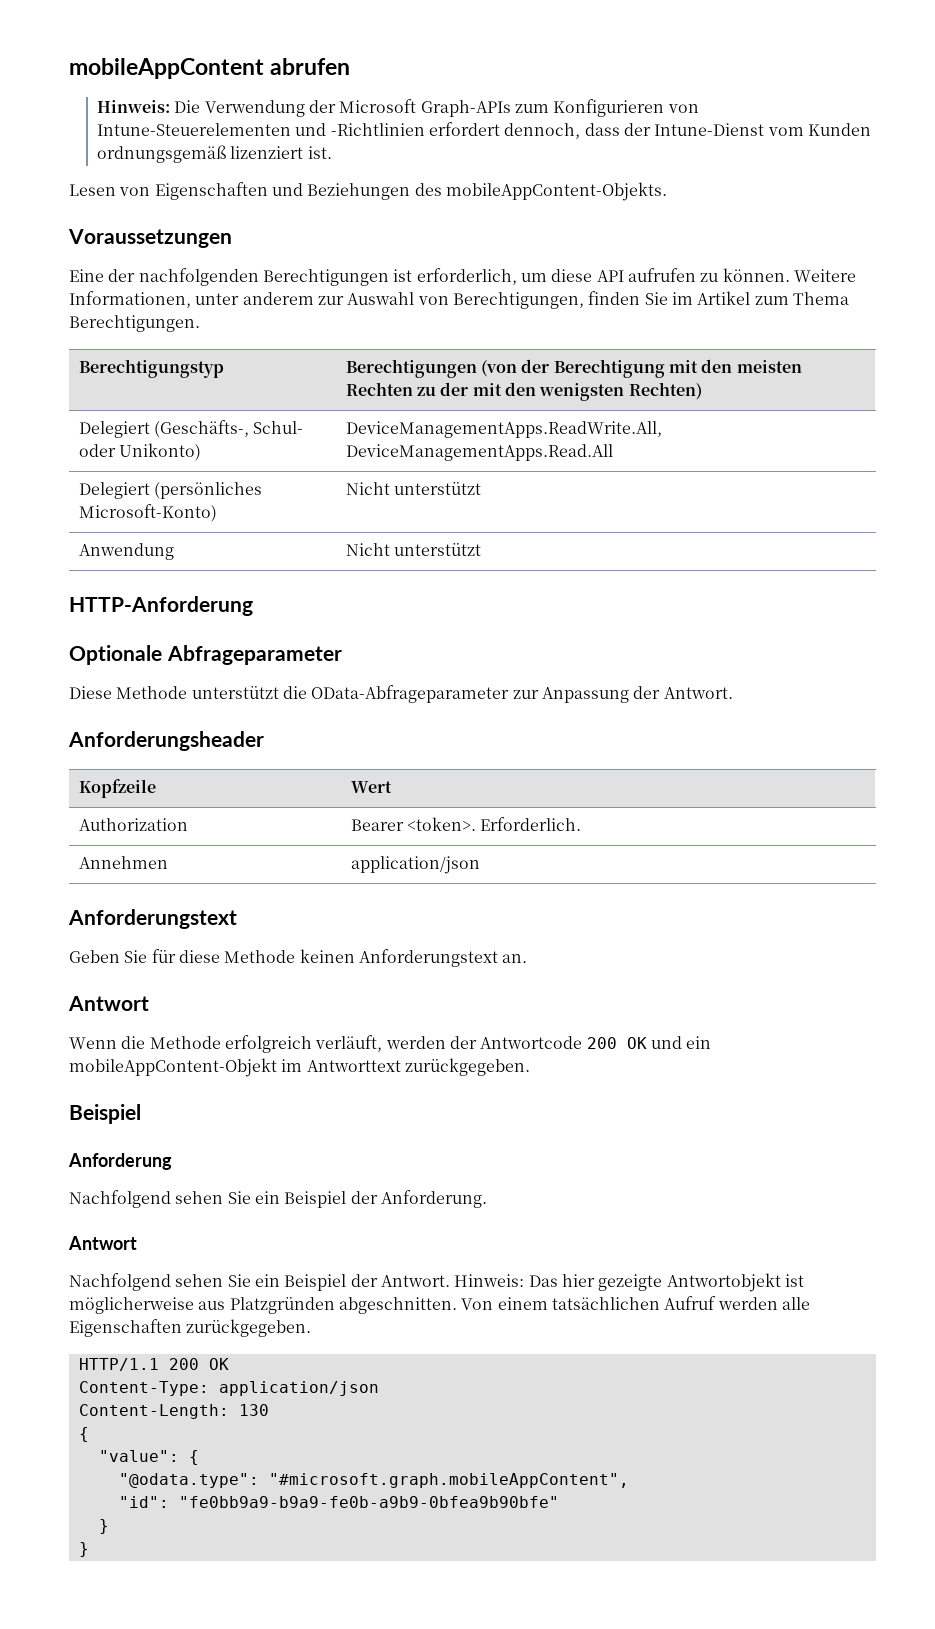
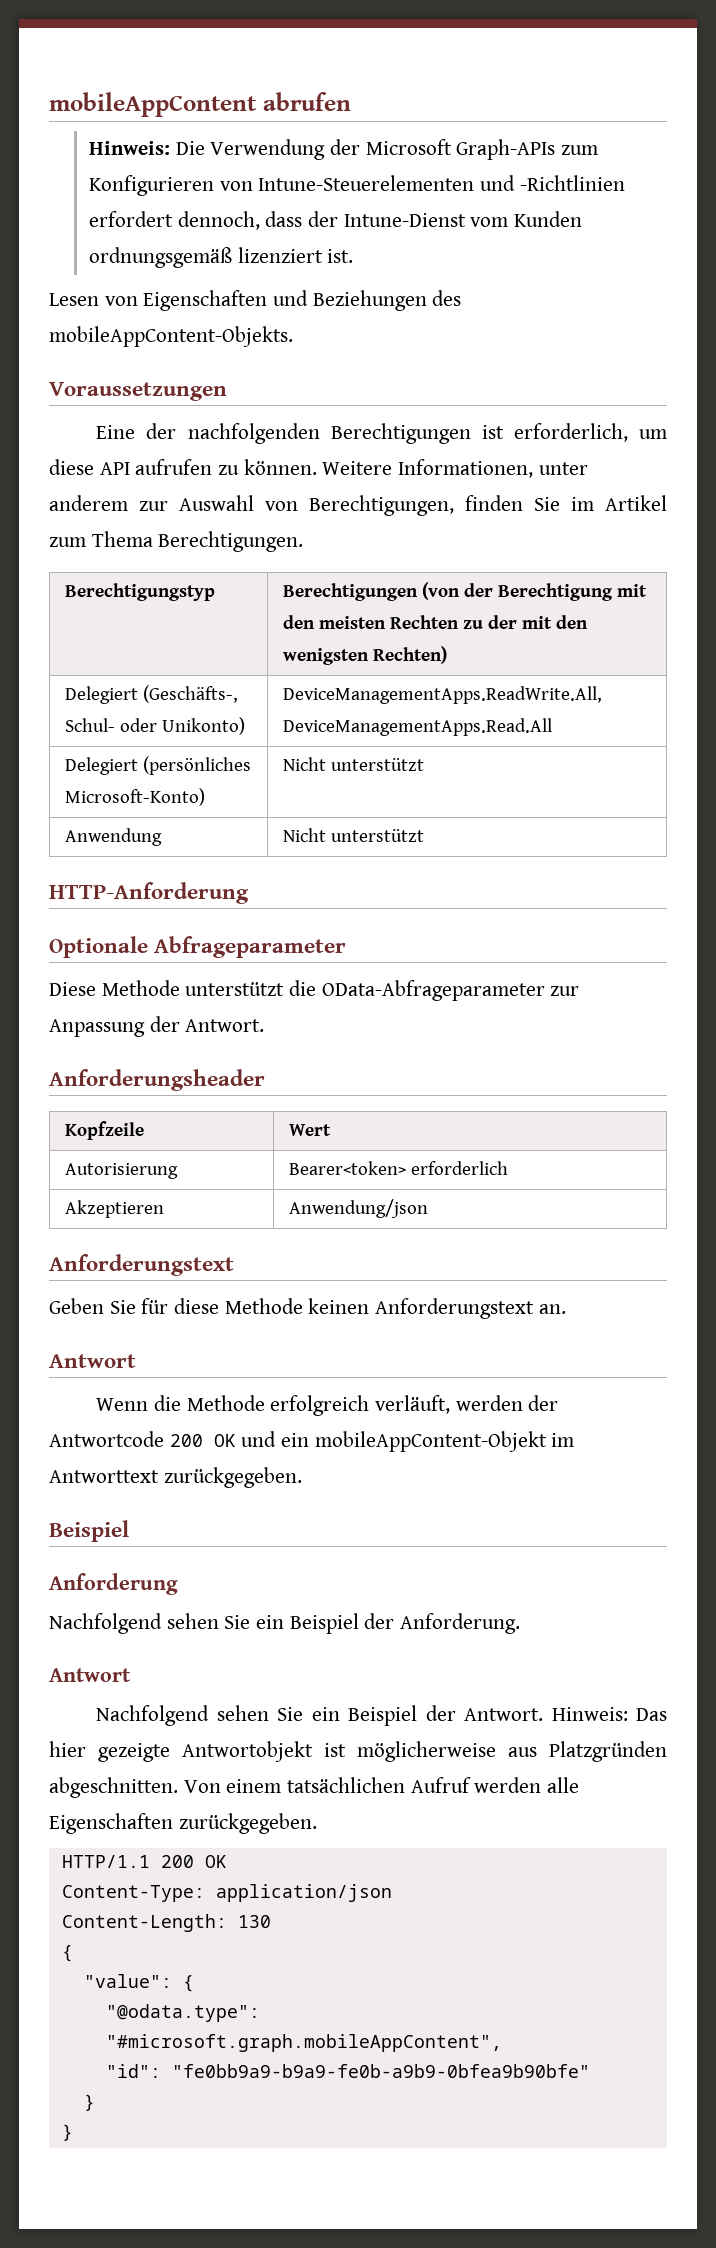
- Authorization | Bearer <token>. Erforderlich.
- Annehmen | application/json
+ Autorisierung | Bearer<token> erforderlich
+ Akzeptieren | Anwendung/json

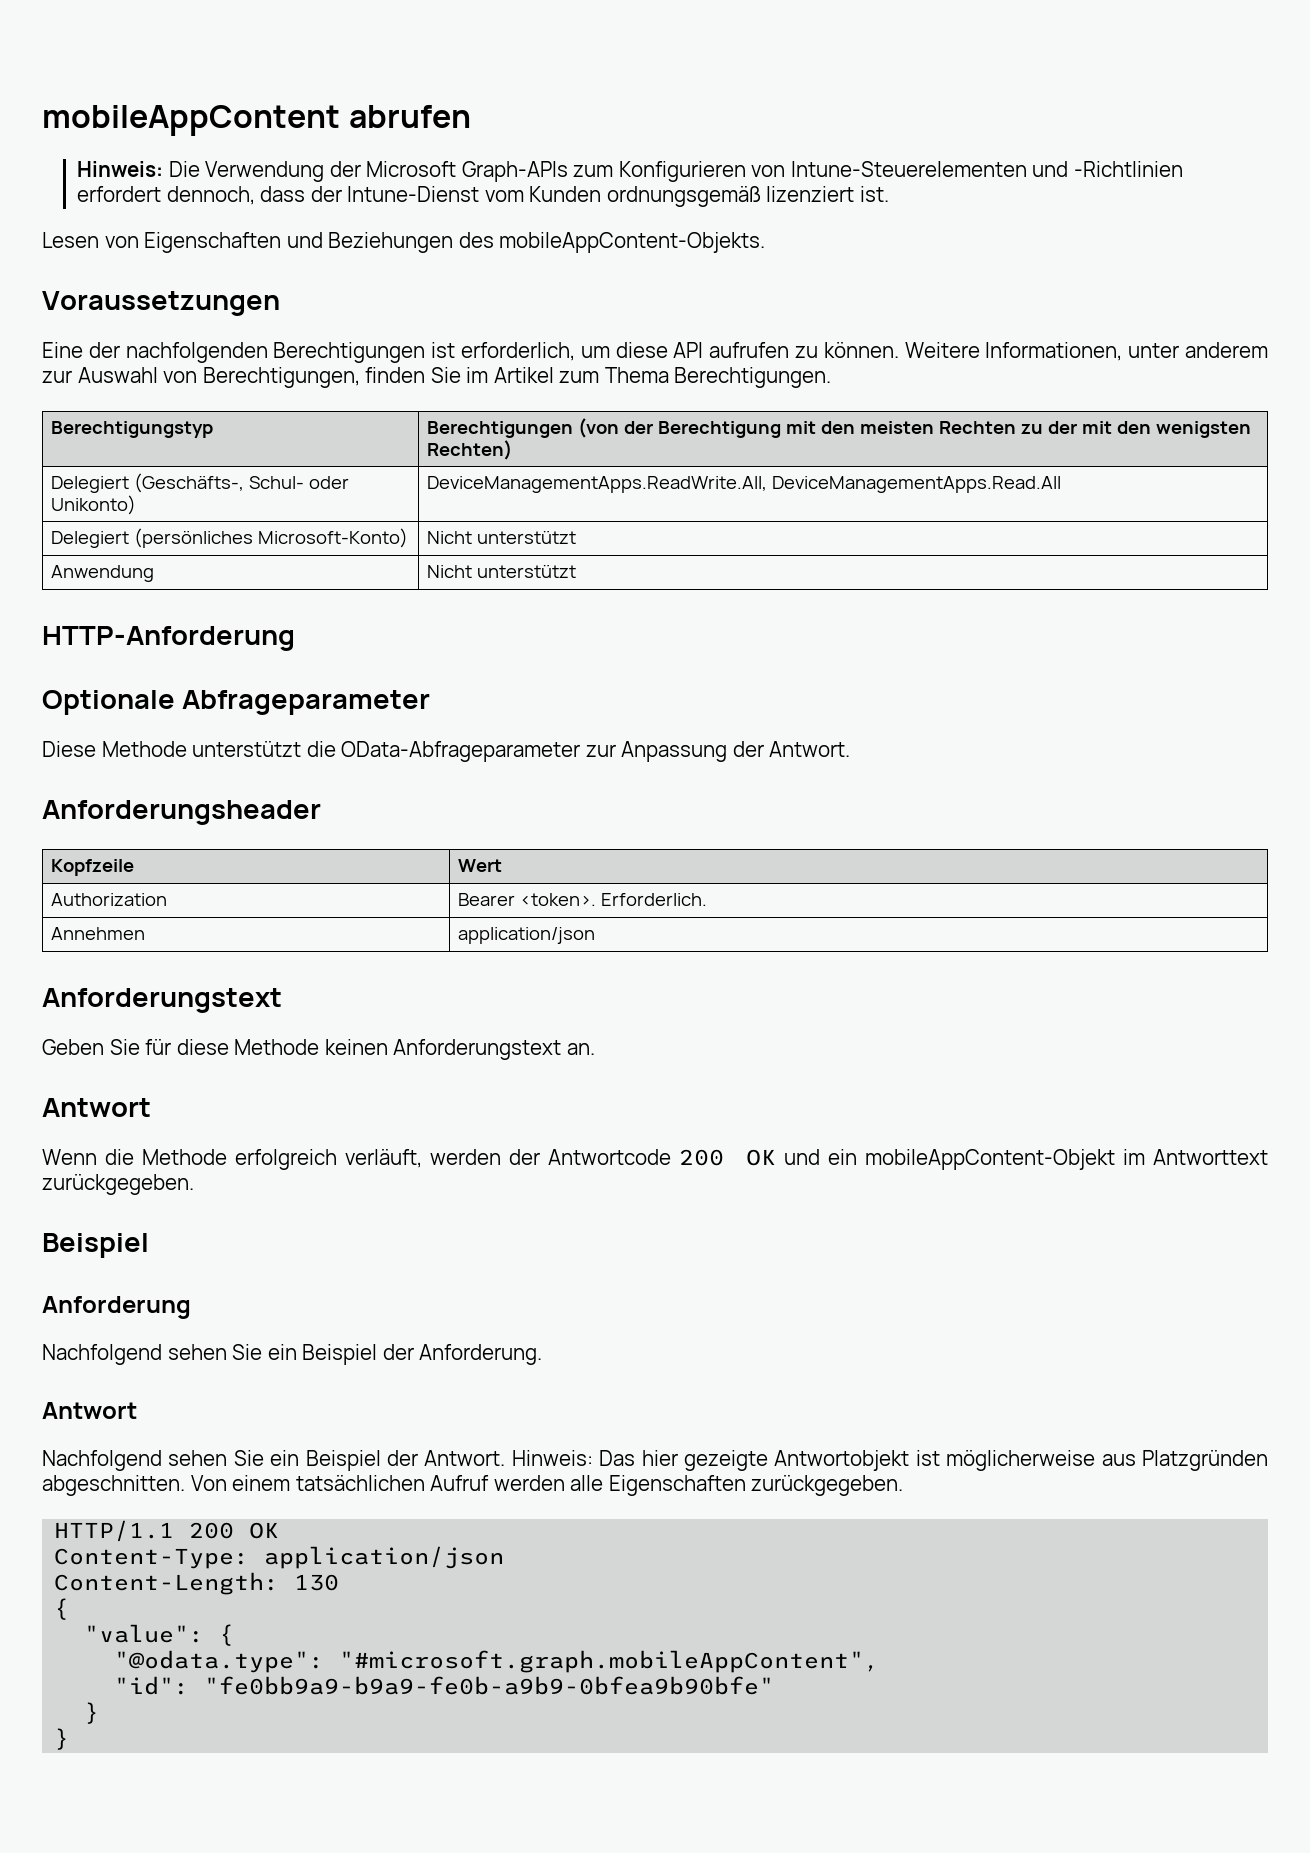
- Autorisierung | Bearer<token> erforderlich
- Akzeptieren | Anwendung/json
+ Authorization | Bearer <token>. Erforderlich.
+ Annehmen | application/json

